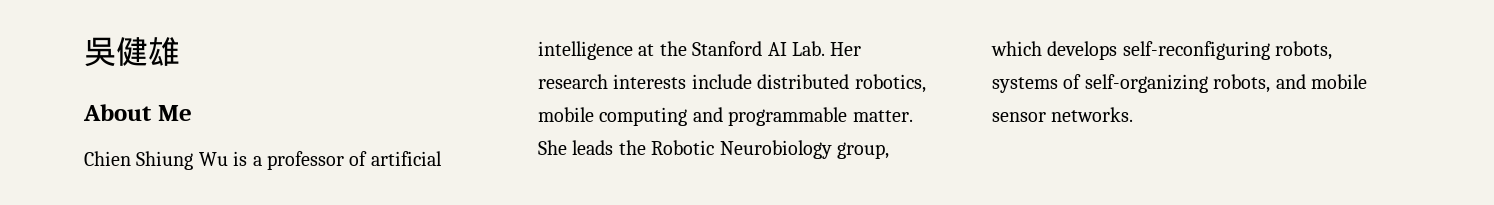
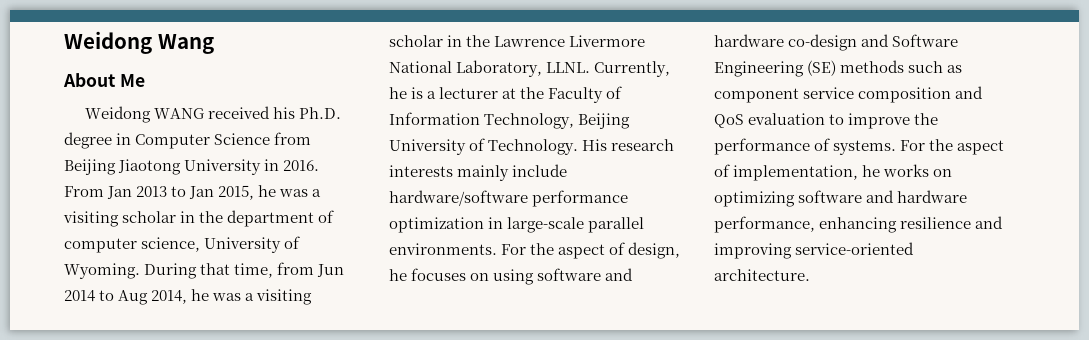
- 吳健雄
+ Weidong Wang
- Chien Shiung Wu is a professor of artificial intelligence at the Stanford AI Lab. Her research interests include distributed robotics, mobile computing and programmable matter. She leads the Robotic Neurobiology group, which develops self-reconfiguring robots, systems of self-organizing robots, and mobile sensor networks.
+ Weidong WANG received his Ph.D. degree in Computer Science from Beijing Jiaotong University in 2016. From Jan 2013 to Jan 2015, he was a visiting scholar in the department of computer science, University of Wyoming. During that time, from Jun 2014 to Aug 2014, he was a visiting scholar in the Lawrence Livermore National Laboratory, LLNL. Currently, he is a lecturer at the Faculty of Information Technology, Beijing University of Technology. His research interests mainly include hardware/software performance optimization in large-scale parallel environments. For the aspect of design, he focuses on using software and hardware co-design and Software Engineering (SE) methods such as component service composition and QoS evaluation to improve the performance of systems. For the aspect of implementation, he works on optimizing software and hardware performance, enhancing resilience and improving service-oriented architecture.

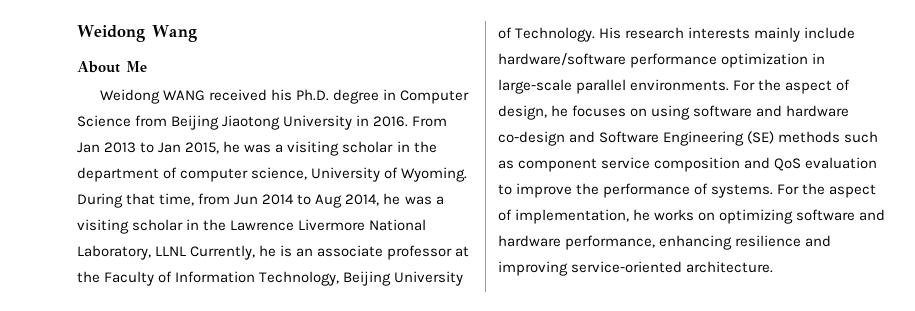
- During that time, from Jun 2014 to Aug 2014, he was a visiting scholar in the Lawrence Livermore National Laboratory, LLNL. Currently, he is a lecturer at the Faculty of Information Technology, Beijing University of Technology.
+ During that time, from Jun 2014 to Aug 2014, he was a visiting scholar in the Lawrence Livermore National Laboratory, LLNL Currently, he is an associate professor at the Faculty of Information Technology, Beijing University of Technology.

